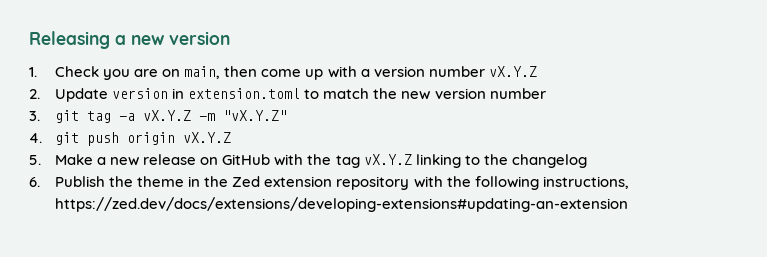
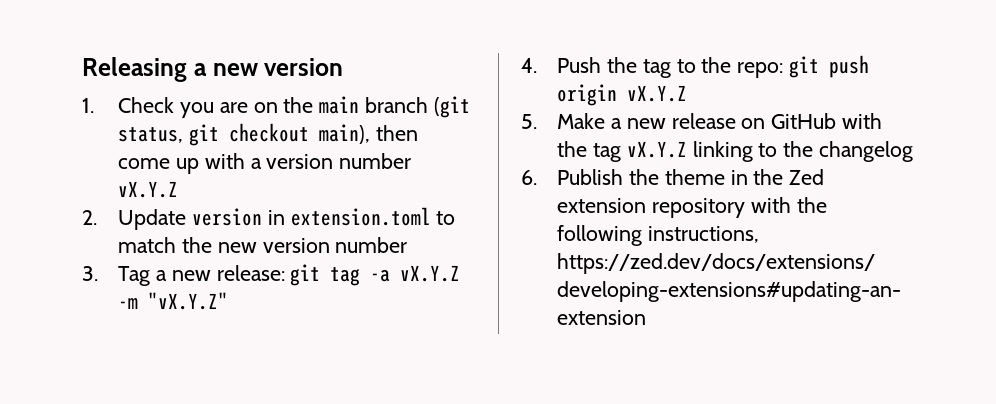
- 1. Check you are on main, then come up with a version number vX.Y.Z
+ 1. Check you are on the main branch (git status, git checkout main), then come up with a version number vX.Y.Z
- 3. git tag -a vX.Y.Z -m "vX.Y.Z"
+ 3. Tag a new release: git tag -a vX.Y.Z -m "vX.Y.Z"
- 4. git push origin vX.Y.Z
+ 4. Push the tag to the repo: git push origin vX.Y.Z

